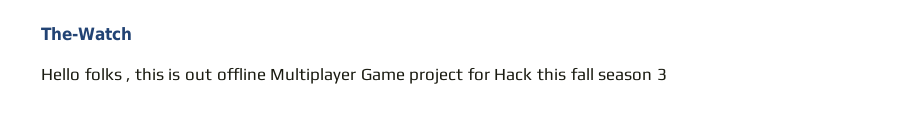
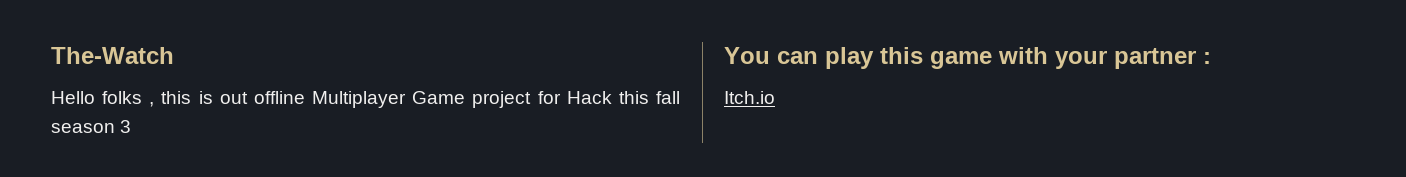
+ You can play this game with your partner :
+ Itch.io

